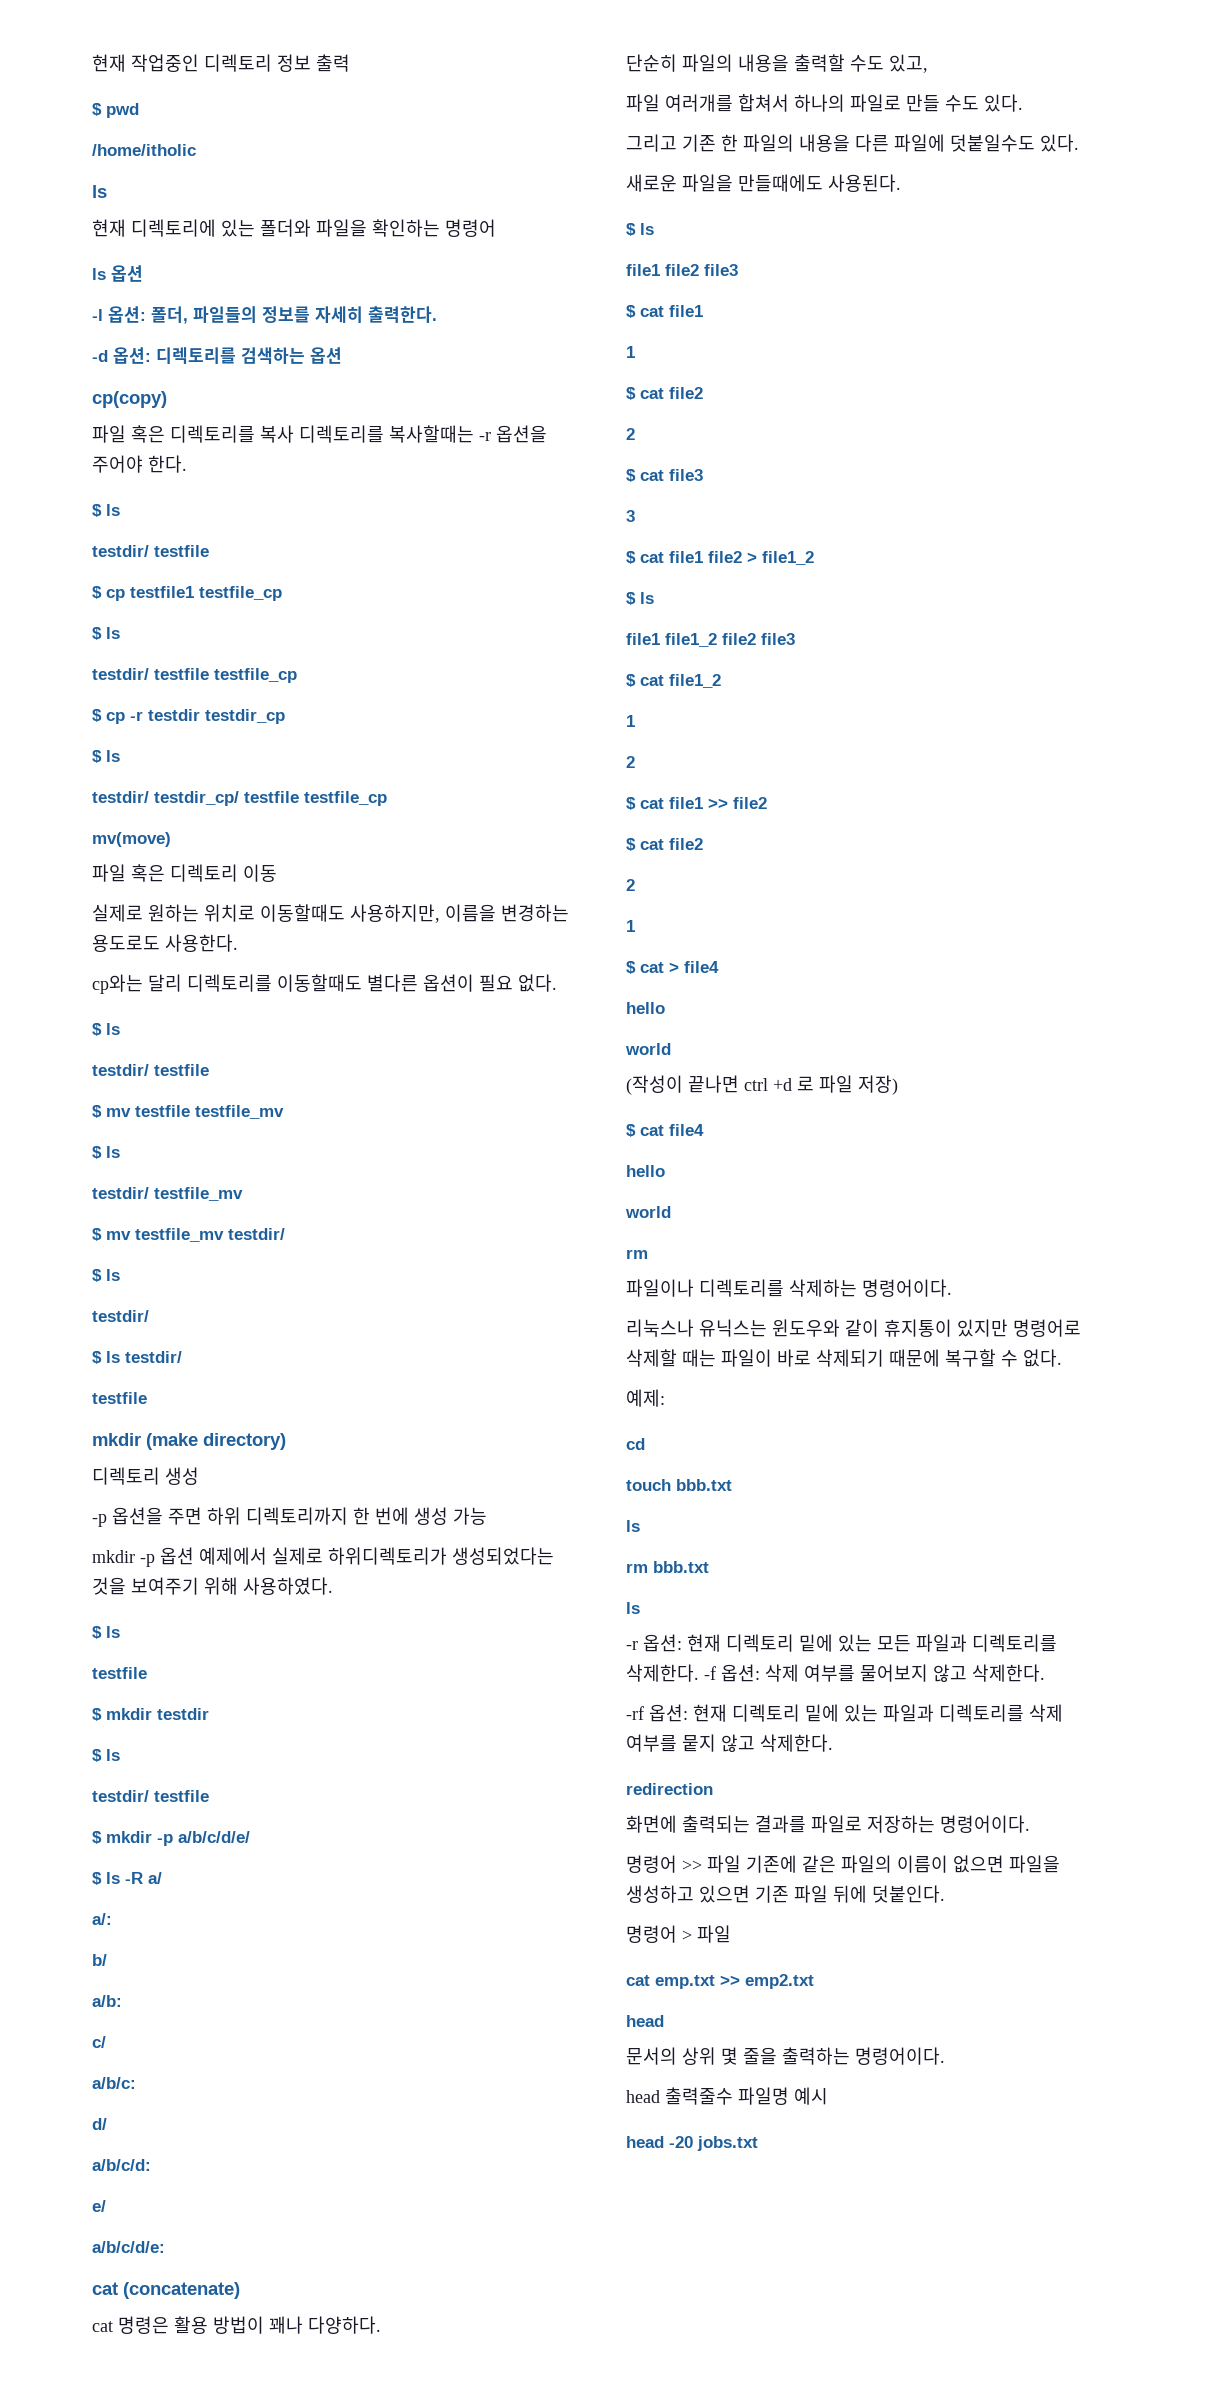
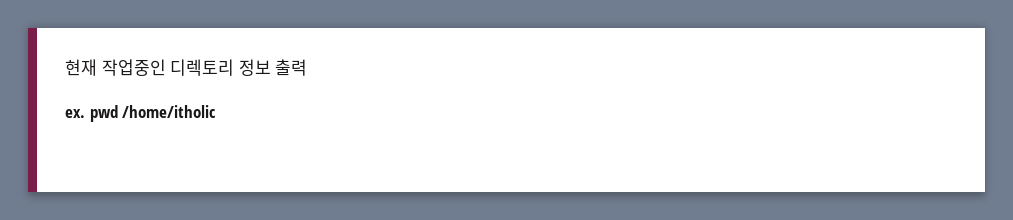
- $ pwd
- /home/itholic
- ls
- 현재 디렉토리에 있는 폴더와 파일을 확인하는 명령어
- ls 옵션
- -l 옵션: 폴더, 파일들의 정보를 자세히 출력한다.
- -d 옵션: 디렉토리를 검색하는 옵션
- cp(copy)
- 파일 혹은 디렉토리를 복사 디렉토리를 복사할때는 -r 옵션을 주어야 한다.
- $ ls
- testdir/ testfile
- $ cp testfile1 testfile_cp
- $ ls
- testdir/ testfile testfile_cp
- $ cp -r testdir testdir_cp
- $ ls
- testdir/ testdir_cp/ testfile testfile_cp
- mv(move)
- 파일 혹은 디렉토리 이동
- 실제로 원하는 위치로 이동할때도 사용하지만, 이름을 변경하는 용도로도 사용한다.
- cp와는 달리 디렉토리를 이동할때도 별다른 옵션이 필요 없다.
- $ ls
- testdir/ testfile
- $ mv testfile testfile_mv
- $ ls
- testdir/ testfile_mv
- $ mv testfile_mv testdir/
- $ ls
- testdir/
- $ ls testdir/
- testfile
- mkdir (make directory)
- 디렉토리 생성
- -p 옵션을 주면 하위 디렉토리까지 한 번에 생성 가능
- mkdir -p 옵션 예제에서 실제로 하위디렉토리가 생성되었다는 것을 보여주기 위해 사용하였다.
- $ ls
- testfile
- $ mkdir testdir
- $ ls
- testdir/ testfile
- $ mkdir -p a/b/c/d/e/
- $ ls -R a/
- a/:
- b/
- a/b:
- c/
- a/b/c:
- d/
- a/b/c/d:
- e/
- a/b/c/d/e:
- cat (concatenate)
- cat 명령은 활용 방법이 꽤나 다양하다.
- 단순히 파일의 내용을 출력할 수도 있고,
- 파일 여러개를 합쳐서 하나의 파일로 만들 수도 있다.
- 그리고 기존 한 파일의 내용을 다른 파일에 덧붙일수도 있다.
- 새로운 파일을 만들때에도 사용된다.
- $ ls
- file1 file2 file3
- $ cat file1
- 1
- $ cat file2
- 2
- $ cat file3
- 3
- $ cat file1 file2 > file1_2
- $ ls
- file1 file1_2 file2 file3
- $ cat file1_2
- 1
- 2
- $ cat file1 >> file2
- $ cat file2
- 2
- 1
- $ cat > file4
- hello
- world
- (작성이 끝나면 ctrl +d 로 파일 저장)
- $ cat file4
- hello
- world
- rm
- 파일이나 디렉토리를 삭제하는 명령어이다.
- 리눅스나 유닉스는 윈도우와 같이 휴지통이 있지만 명령어로 삭제할 때는 파일이 바로 삭제되기 때문에 복구할 수 없다.
- 예제:
- cd
- touch bbb.txt
- ls
- rm bbb.txt
- ls
- -r 옵션: 현재 디렉토리 밑에 있는 모든 파일과 디렉토리를 삭제한다. -f 옵션: 삭제 여부를 물어보지 않고 삭제한다.
- -rf 옵션: 현재 디렉토리 밑에 있는 파일과 디렉토리를 삭제 여부를 뭍지 않고 삭제한다.
- redirection
- 화면에 출력되는 결과를 파일로 저장하는 명령어이다.
- 명령어 >> 파일 기존에 같은 파일의 이름이 없으면 파일을 생성하고 있으면 기존 파일 뒤에 덧붙인다.
- 명령어 > 파일
- cat emp.txt >> emp2.txt
- head
- 문서의 상위 몇 줄을 출력하는 명령어이다.
- head 출력줄수 파일명 예시
- head -20 jobs.txt
+ ex. pwd /home/itholic

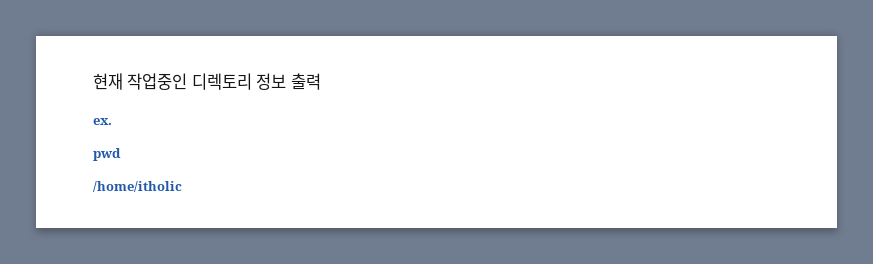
- ex. pwd /home/itholic
+ ex.
+ pwd
+ /home/itholic

